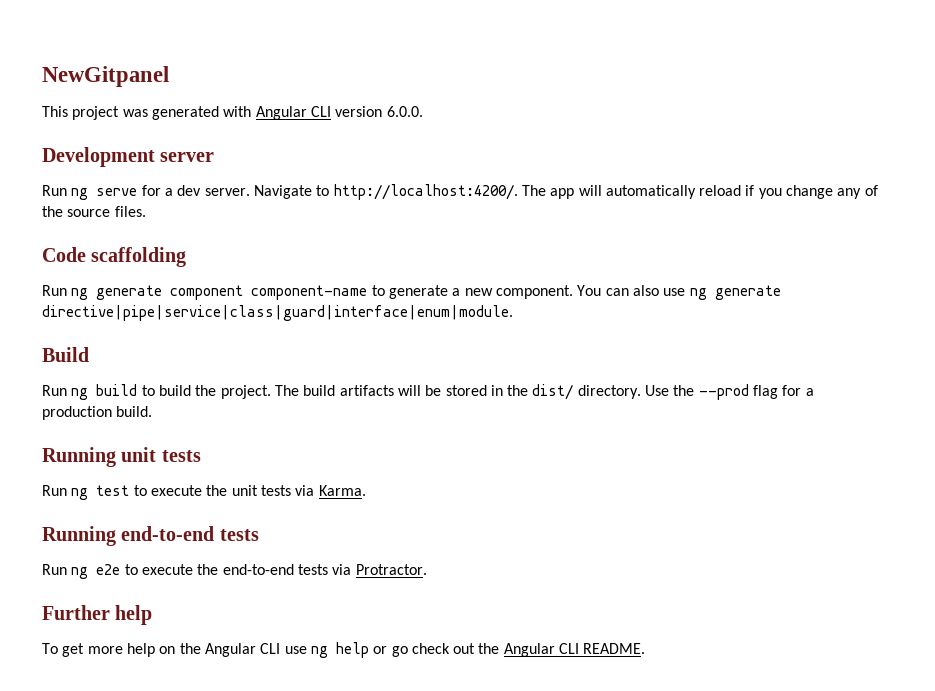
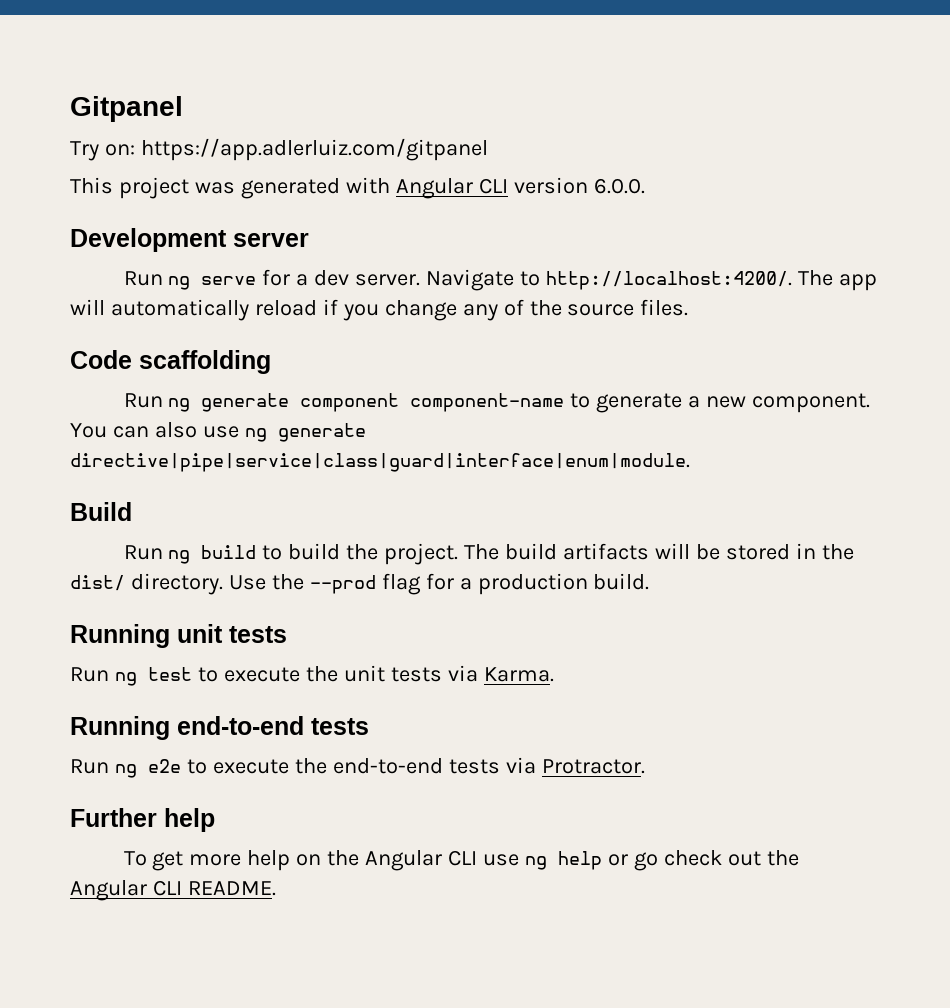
- NewGitpanel
+ Gitpanel
+ Try on: https://app.adlerluiz.com/gitpanel

